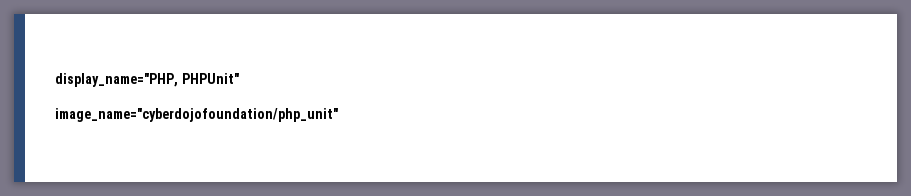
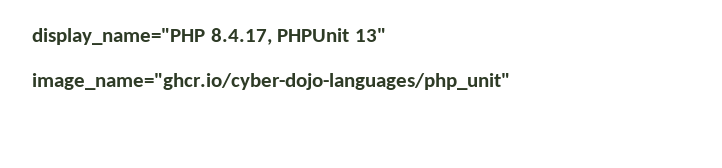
- display_name="PHP, PHPUnit"
- image_name="cyberdojofoundation/php_unit"
+ display_name="PHP 8.4.17, PHPUnit 13"
+ image_name="ghcr.io/cyber-dojo-languages/php_unit"

